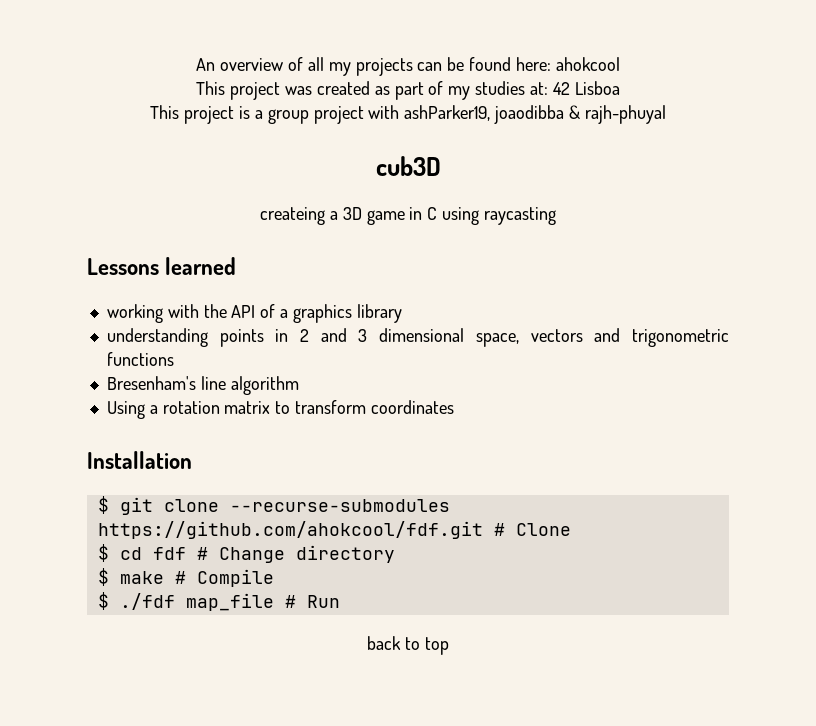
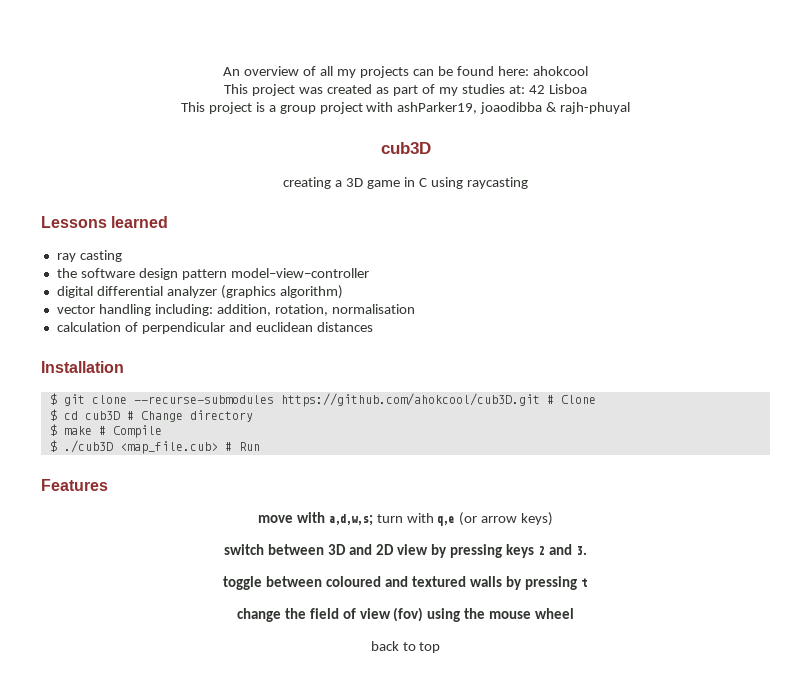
- createing a 3D game in C using raycasting
+ creating a 3D game in C using raycasting
- working with the API of a graphics library
- understanding points in 2 and 3 dimensional space, vectors and trigonometric functions
- Bresenham's line algorithm
- Using a rotation matrix to transform coordinates
+ ray casting
+ the software design pattern model–view–controller
+ digital differential analyzer (graphics algorithm)
+ vector handling including: addition, rotation, normalisation
+ calculation of perpendicular and euclidean distances
- $ git clone --recurse-submodules https://github.com/ahokcool/fdf.git # Clone
+ $ git clone --recurse-submodules https://github.com/ahokcool/cub3D.git # Clone
- $ cd fdf # Change directory
+ $ cd cub3D # Change directory
- $ ./fdf map_file # Run
+ $ ./cub3D <map_file.cub> # Run
+ Features
+ move with a,d,w,s; turn with q,e (or arrow keys)
+ switch between 3D and 2D view by pressing keys 2 and 3.
+ toggle between coloured and textured walls by pressing t
+ change the field of view (fov) using the mouse wheel

